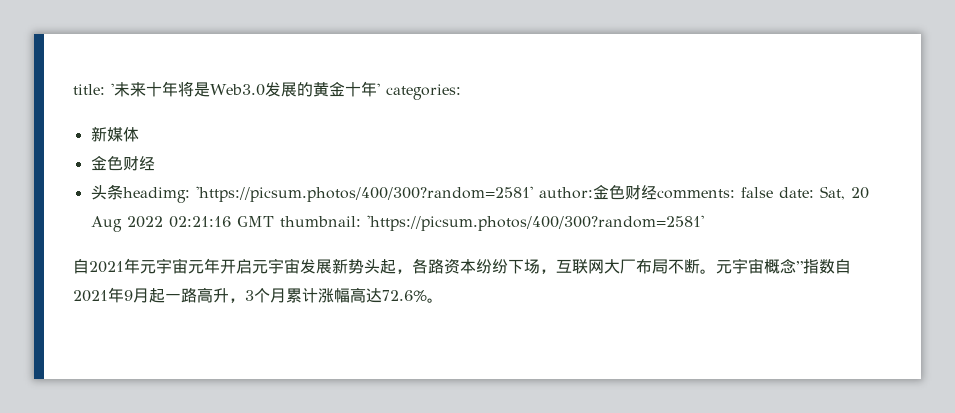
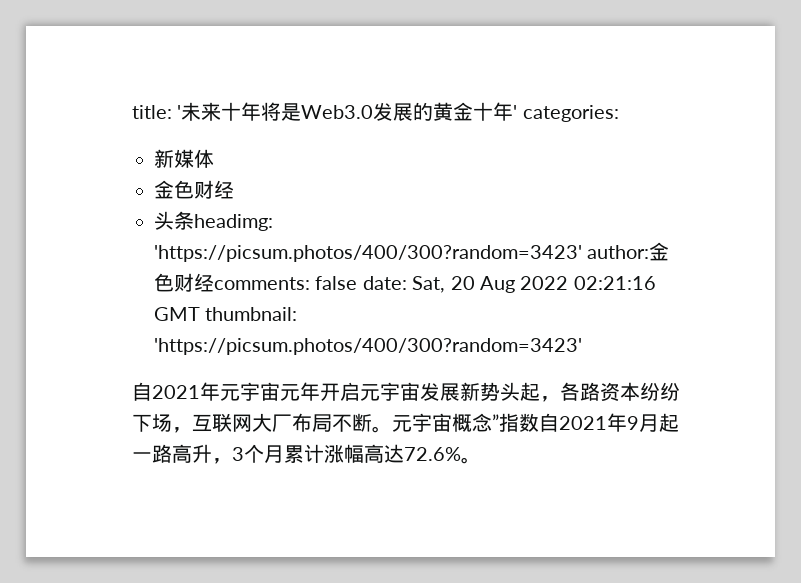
- 头条headimg: 'https://picsum.photos/400/300?random=2581' author:金色财经comments: false date: Sat, 20 Aug 2022 02:21:16 GMT thumbnail: 'https://picsum.photos/400/300?random=2581'
+ 头条headimg: 'https://picsum.photos/400/300?random=3423' author:金色财经comments: false date: Sat, 20 Aug 2022 02:21:16 GMT thumbnail: 'https://picsum.photos/400/300?random=3423'

